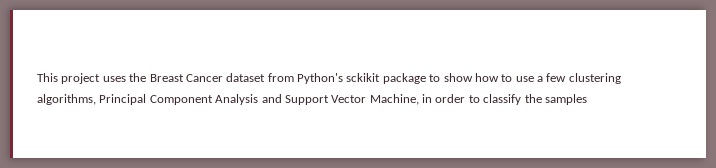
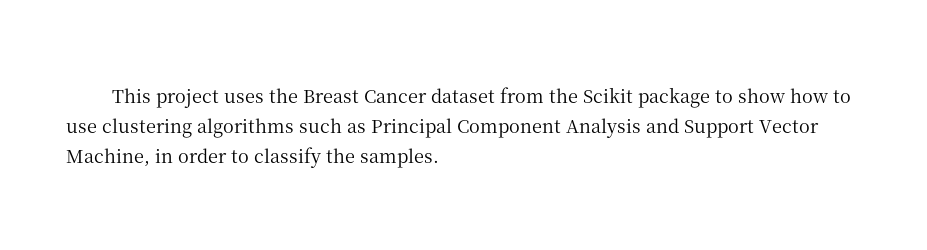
- This project uses the Breast Cancer dataset from Python's sckikit package to show how to use a few clustering algorithms, Principal Component Analysis and Support Vector Machine, in order to classify the samples
+ This project uses the Breast Cancer dataset from the Scikit package to show how to use clustering algorithms such as Principal Component Analysis and Support Vector Machine, in order to classify the samples.

